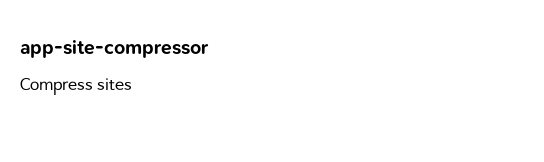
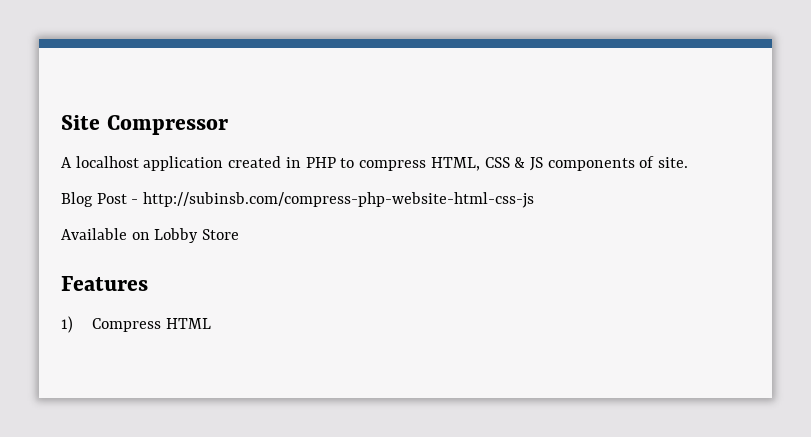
- app-site-compressor
- Compress sites
+ Site Compressor
+ A localhost application created in PHP to compress HTML, CSS & JS components of site.
+ Blog Post - http://subinsb.com/compress-php-website-html-css-js
+ Available on Lobby Store
+ Features
+ 1) Compress HTML

